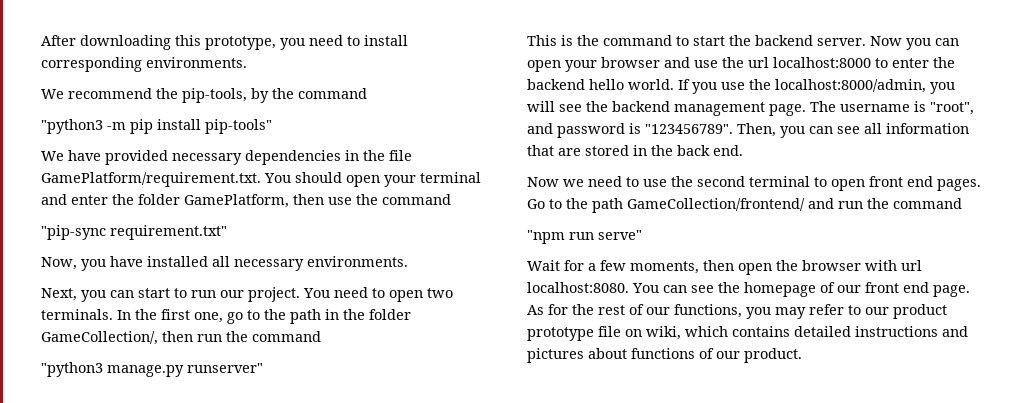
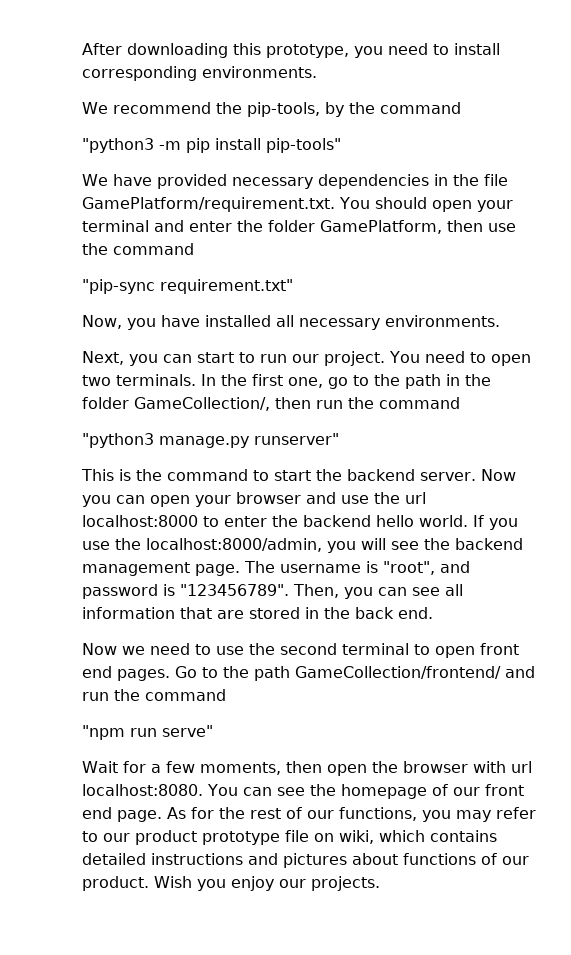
+ Wish you enjoy our projects.

